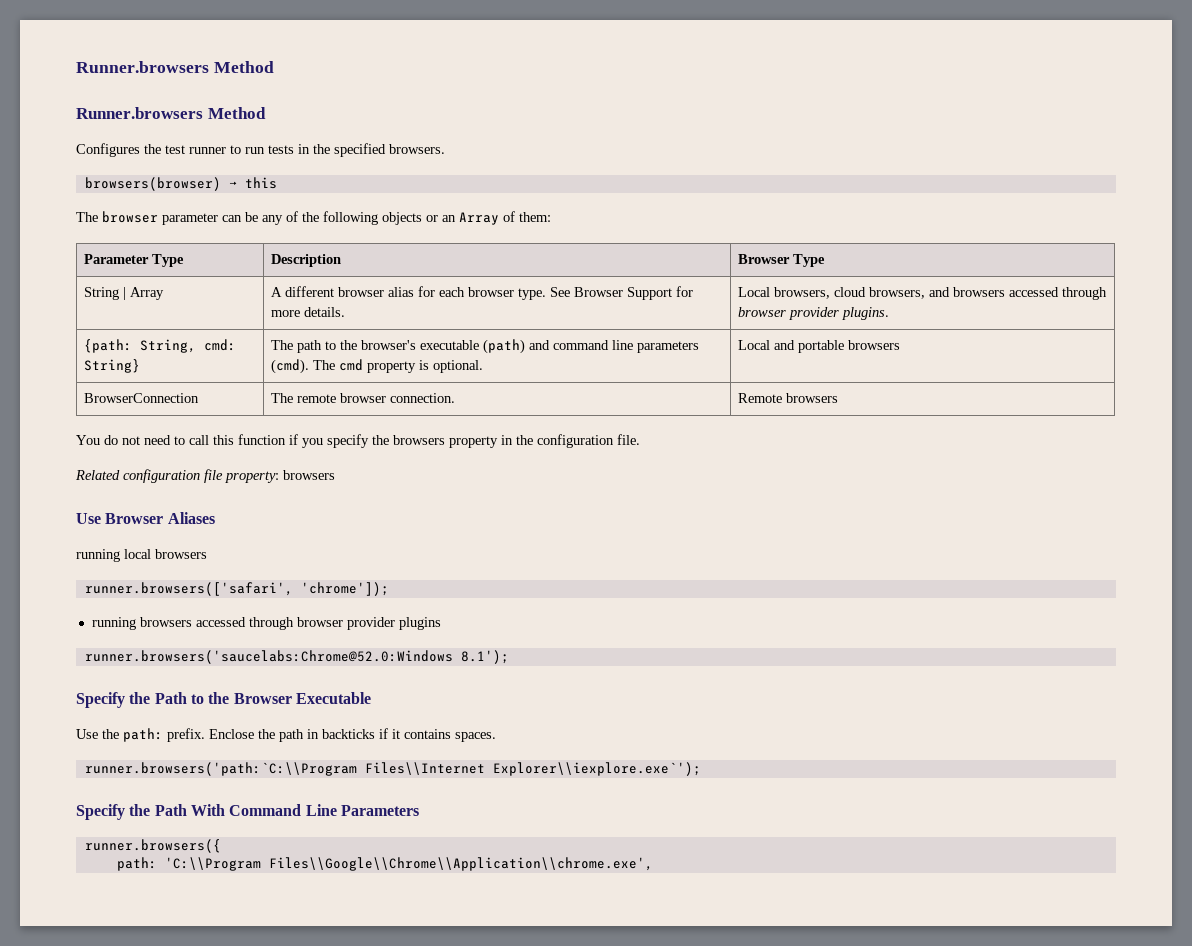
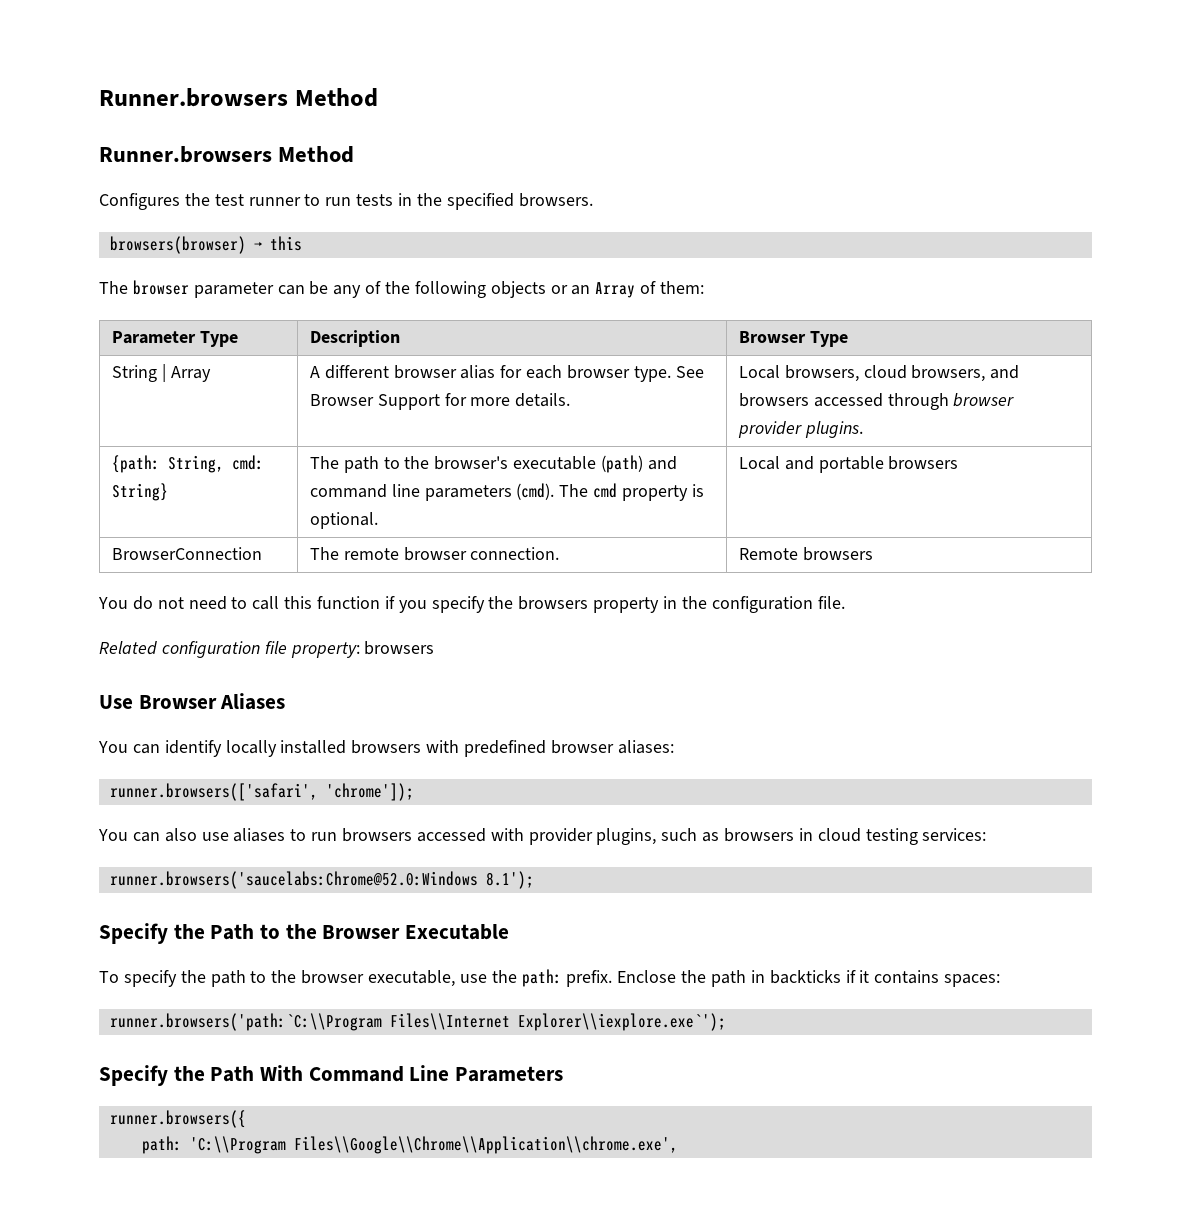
- running local browsers
+ You can identify locally installed browsers with predefined browser aliases:
  runner.browsers(['safari', 'chrome']);
- running browsers accessed through browser provider plugins
+ You can also use aliases to run browsers accessed with provider plugins, such as browsers in cloud testing services:
- Use the path: prefix.
+ To specify the path to the browser executable, use the path: prefix.
- Enclose the path in backticks if it contains spaces.
+ Enclose the path in backticks if it contains spaces:

